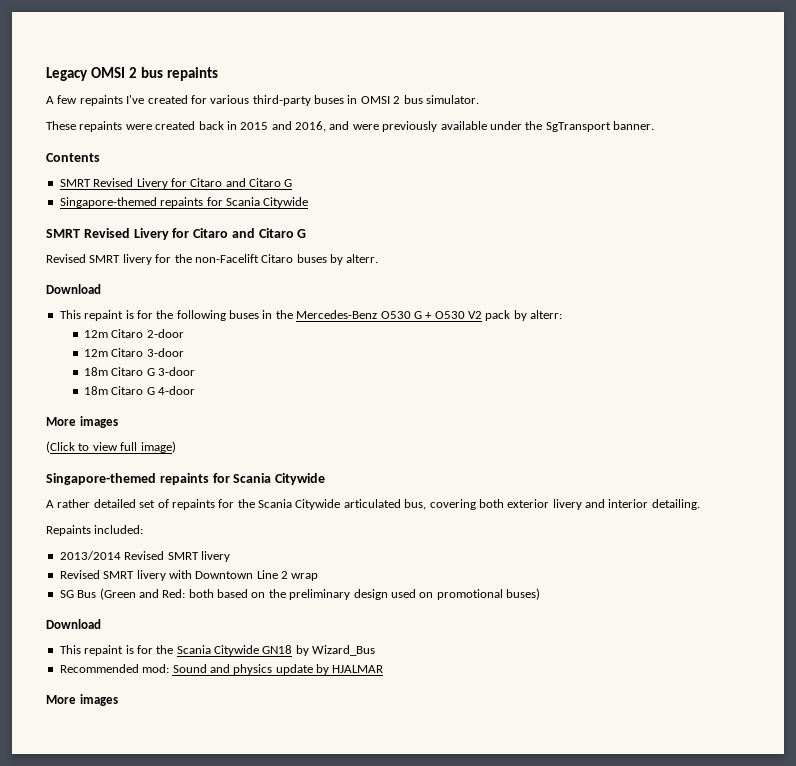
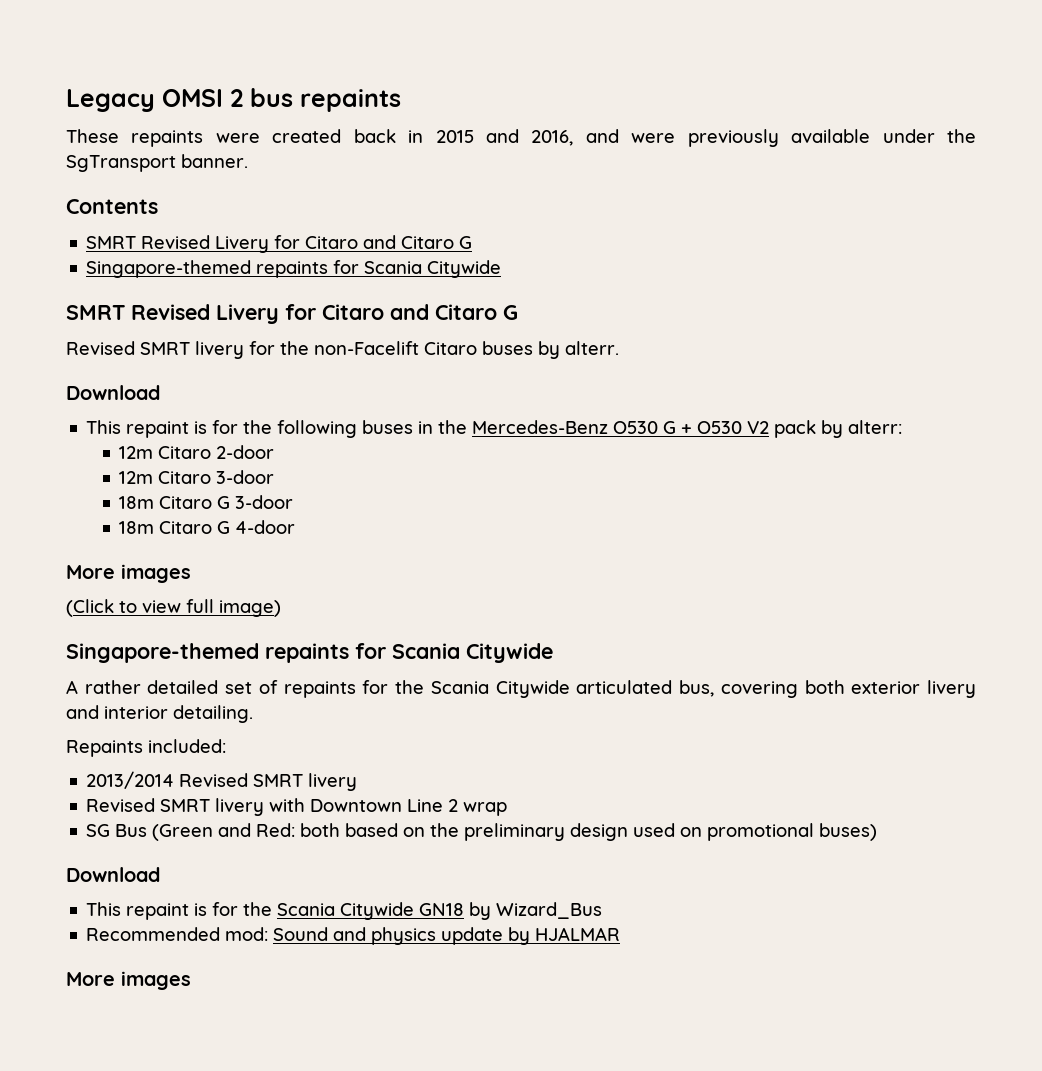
- A few repaints I've created for various third-party buses in OMSI 2 bus simulator.

